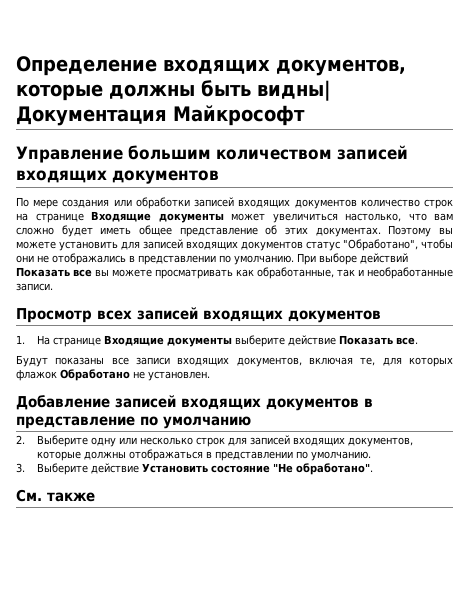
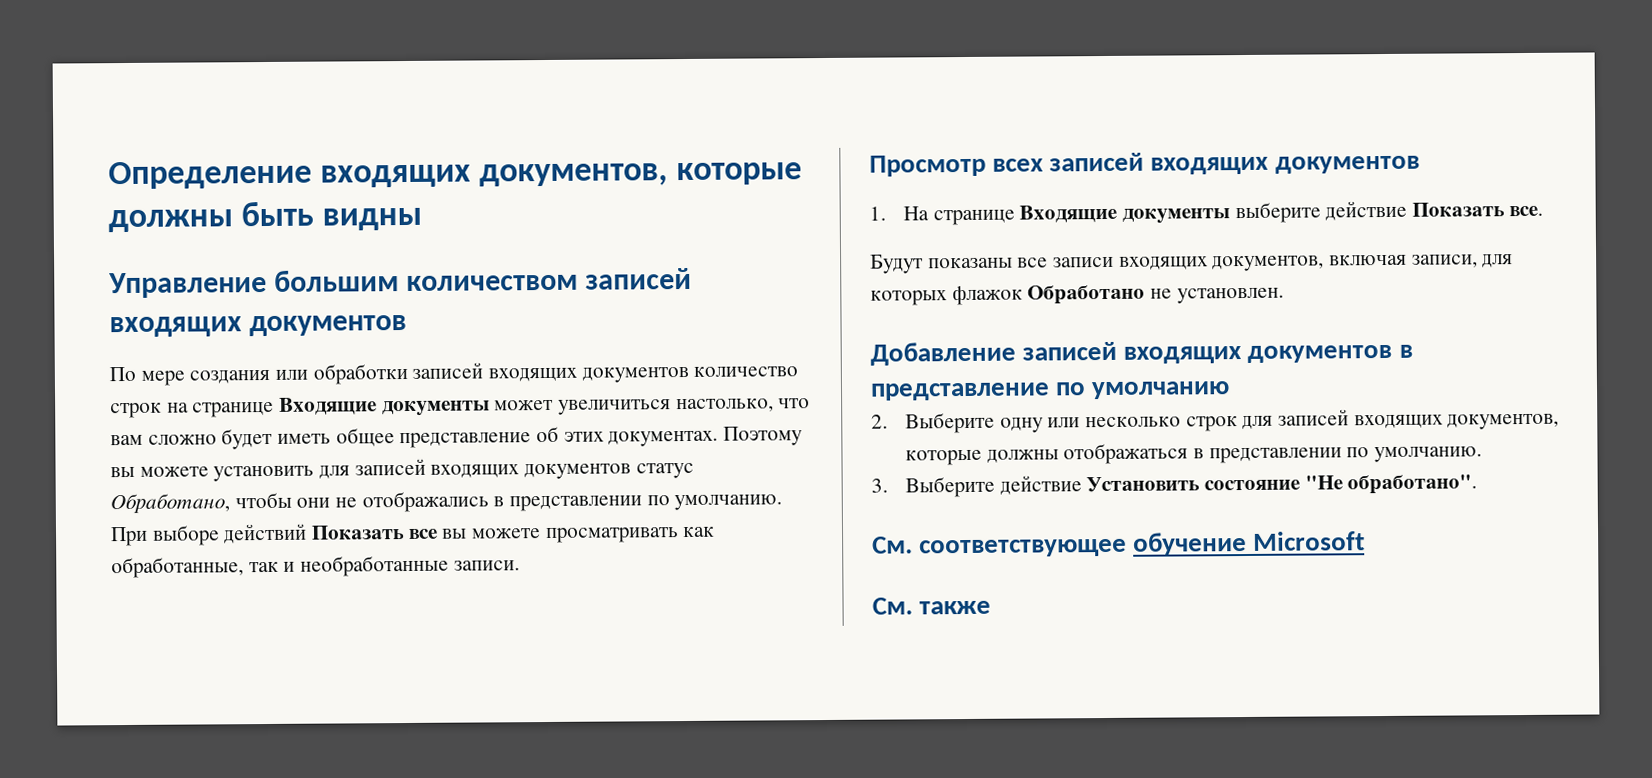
- Определение входящих документов, которые должны быть видны| Документация Майкрософт
+ Определение входящих документов, которые должны быть видны
- Поэтому вы можете установить для записей входящих документов статус "Обработано", чтобы они не отображались в представлении по умолчанию.
+ Поэтому вы можете установить для записей входящих документов статус Обработано, чтобы они не отображались в представлении по умолчанию.
- Будут показаны все записи входящих документов, включая те, для которых флажок Обработано не установлен.
+ Будут показаны все записи входящих документов, включая записи, для которых флажок Обработано не установлен.
+ См. соответствующее обучение Microsoft

